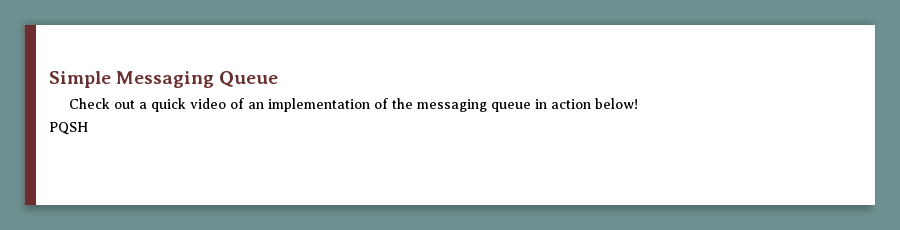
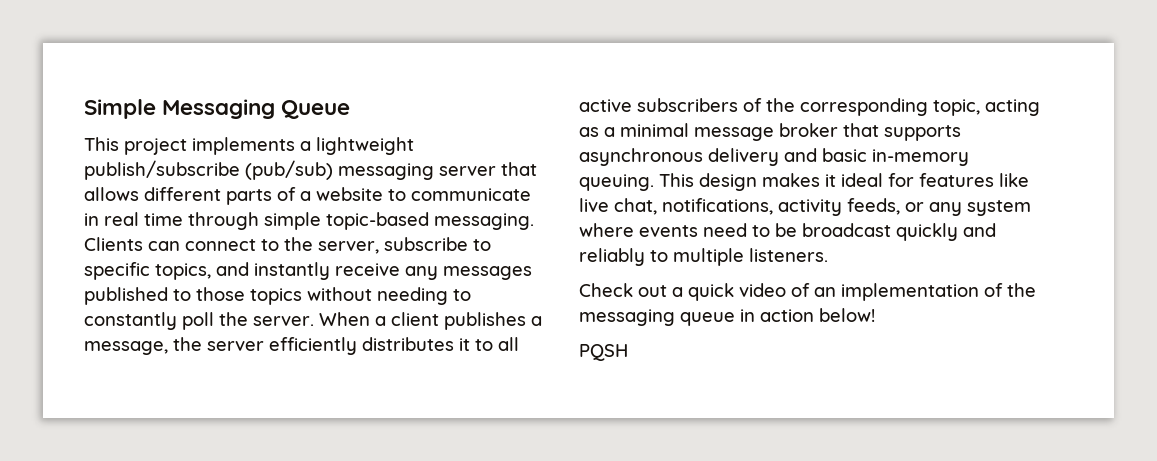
+ This project implements a lightweight publish/subscribe (pub/sub) messaging server that allows different parts of a website to communicate in real time through simple topic-based messaging. Clients can connect to the server, subscribe to specific topics, and instantly receive any messages published to those topics without needing to constantly poll the server. When a client publishes a message, the server efficiently distributes it to all active subscribers of the corresponding topic, acting as a minimal message broker that supports asynchronous delivery and basic in-memory queuing. This design makes it ideal for features like live chat, notifications, activity feeds, or any system where events need to be broadcast quickly and reliably to multiple listeners.

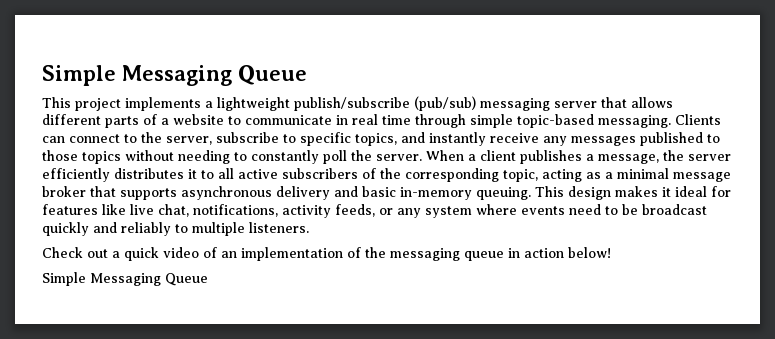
  Check out a quick video of an implementation of the messaging queue in action below!
- PQSH
+ Simple Messaging Queue

